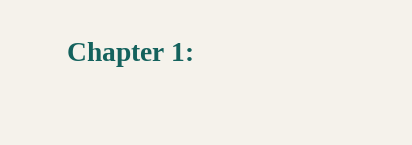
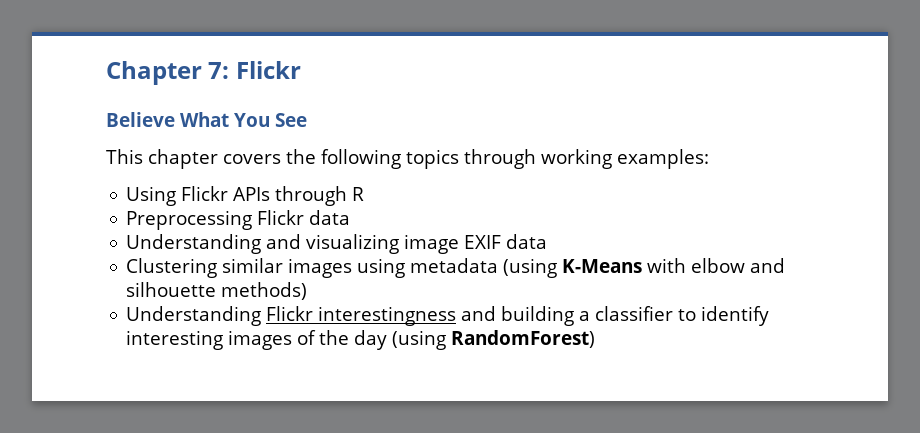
- Chapter 1:
+ Chapter 7: Flickr
+ Believe What You See
+ This chapter covers the following topics through working examples:
+ Using Flickr APIs through R
+ Preprocessing Flickr data
+ Understanding and visualizing image EXIF data
+ Clustering similar images using metadata (using K-Means with elbow and silhouette methods)
+ Understanding Flickr interestingness and building a classifier to identify interesting images of the day (using RandomForest)

